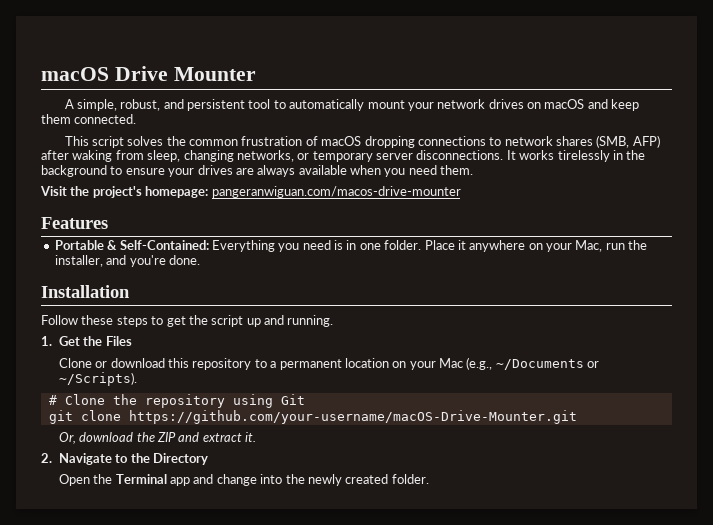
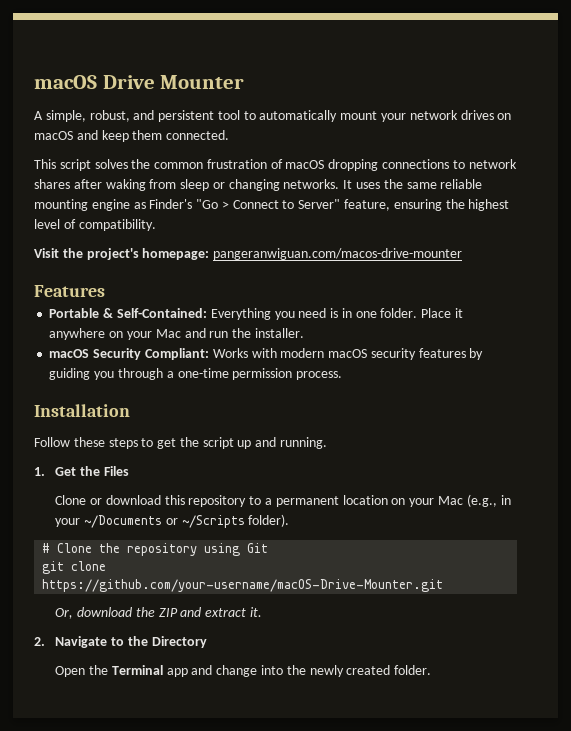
- This script solves the common frustration of macOS dropping connections to network shares (SMB, AFP) after waking from sleep, changing networks, or temporary server disconnections. It works tirelessly in the background to ensure your drives are always available when you need them.
+ This script solves the common frustration of macOS dropping connections to network shares after waking from sleep or changing networks. It uses the same reliable mounting engine as Finder's "Go > Connect to Server" feature, ensuring the highest level of compatibility.
- Place it anywhere on your Mac, run the installer, and you're done.
+ Place it anywhere on your Mac and run the installer.
+ macOS Security Compliant: Works with modern macOS security features by guiding you through a one-time permission process.
- Clone or download this repository to a permanent location on your Mac (e.g., ~/Documents or ~/Scripts).
+ Clone or download this repository to a permanent location on your Mac (e.g., in your ~/Documents or ~/Scripts folder).

